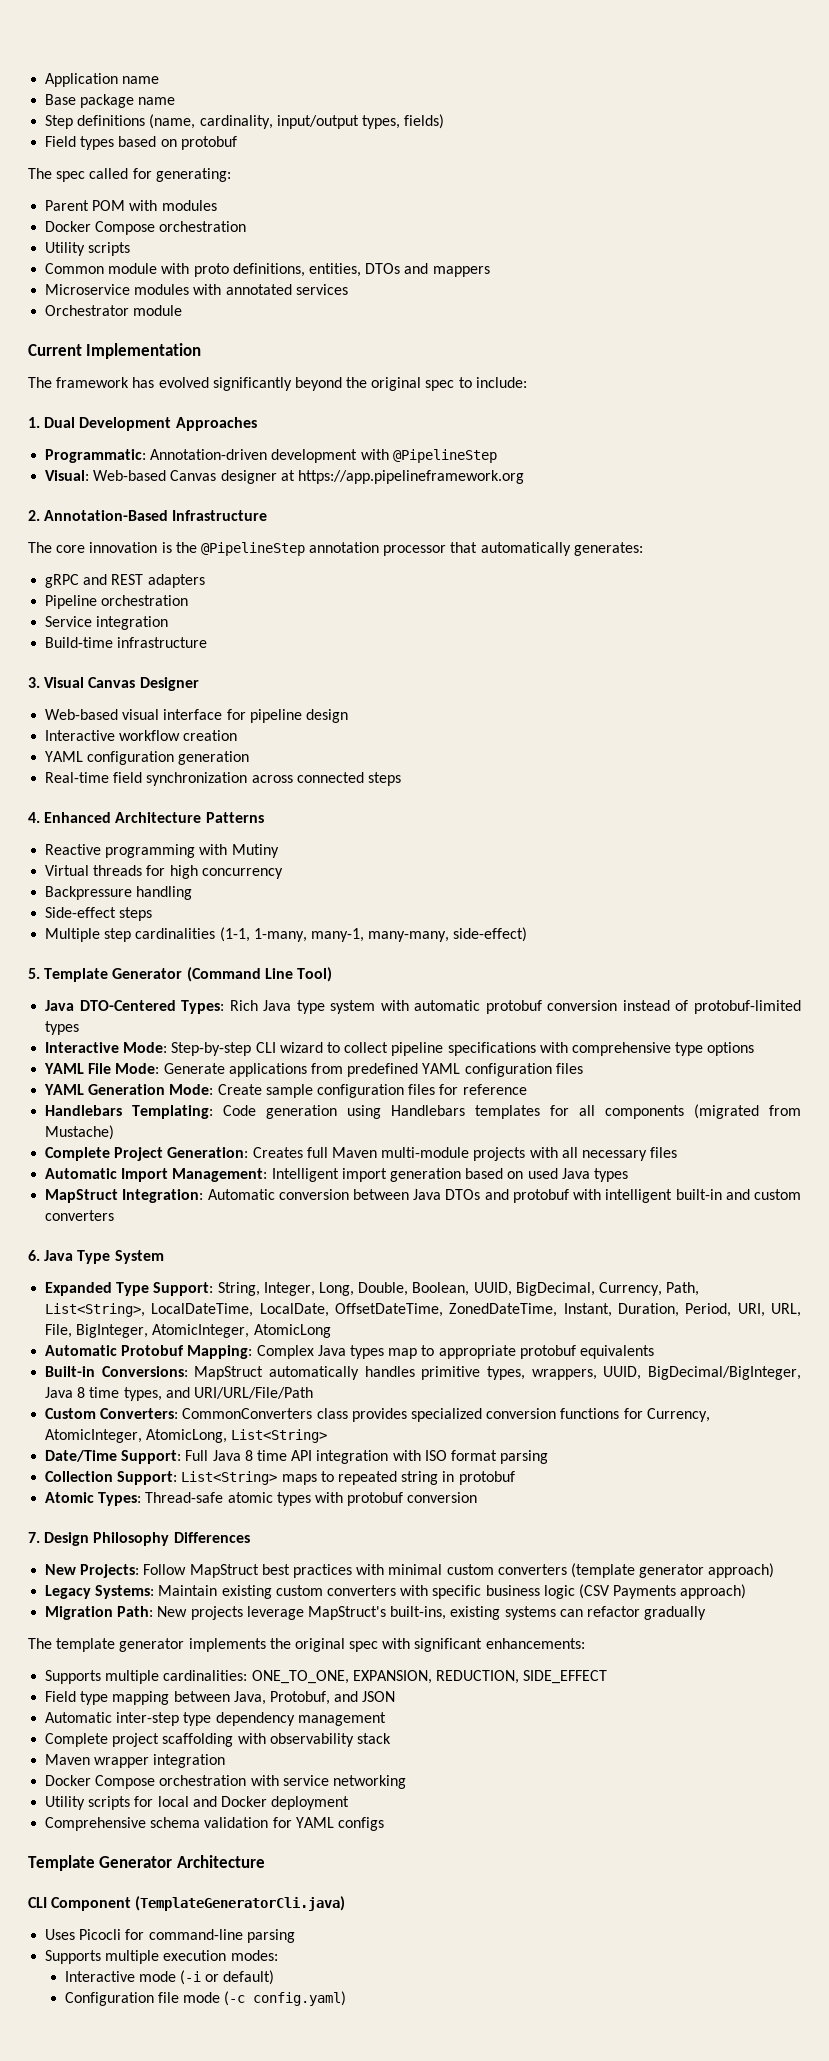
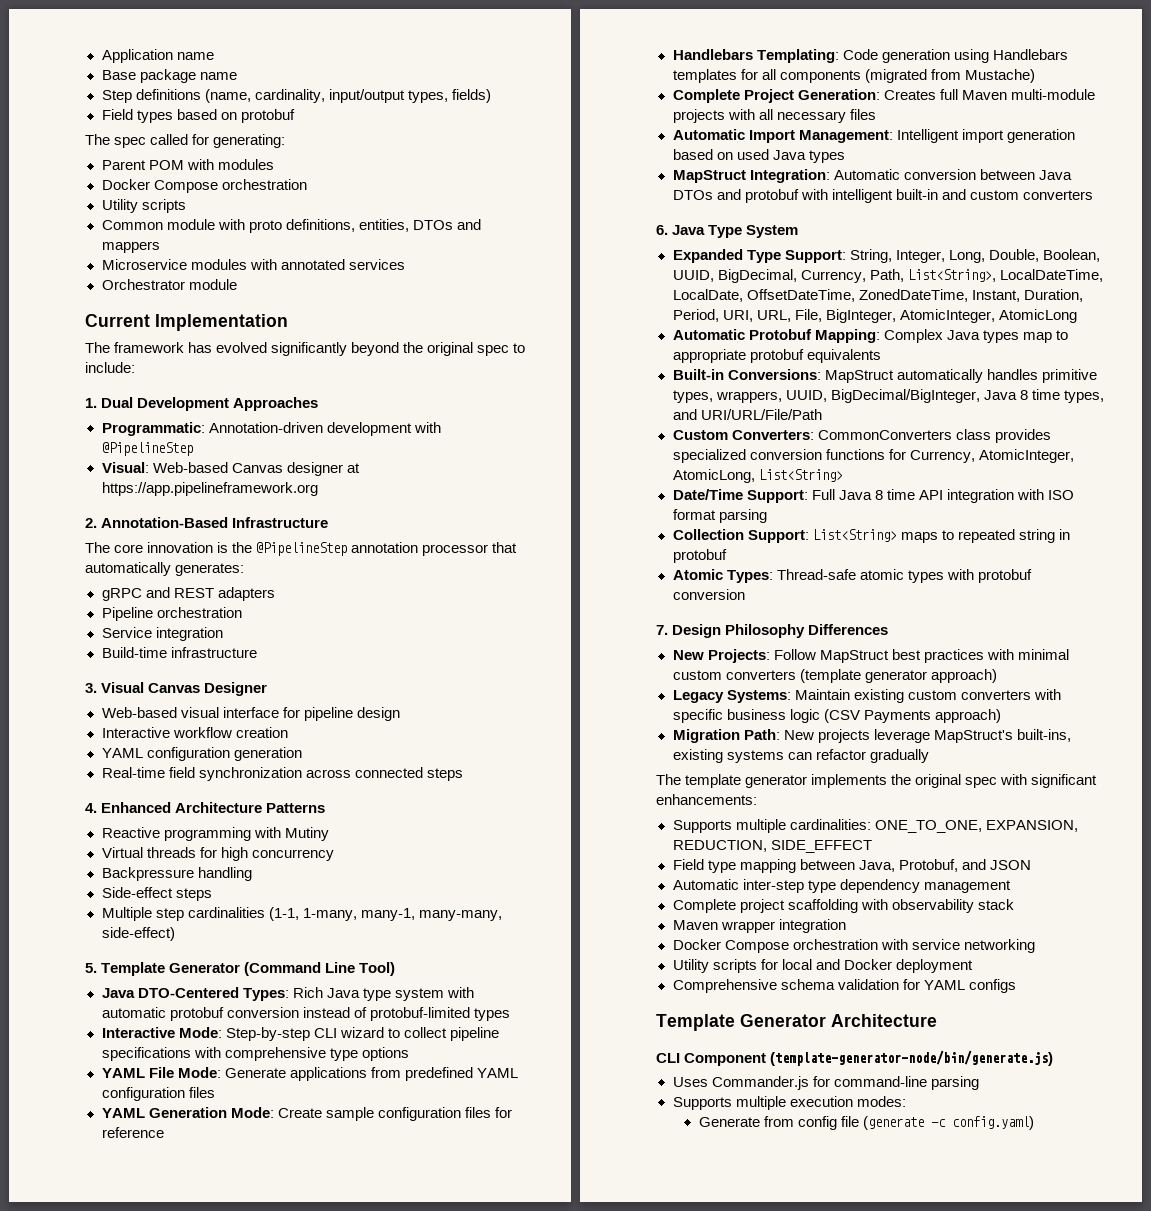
- CLI Component (TemplateGeneratorCli.java)
+ CLI Component (template-generator-node/bin/generate.js)
- Uses Picocli for command-line parsing
+ Uses Commander.js for command-line parsing
- Interactive mode (-i or default)
- Configuration file mode (-c config.yaml)
+ Generate from config file (generate -c config.yaml)

